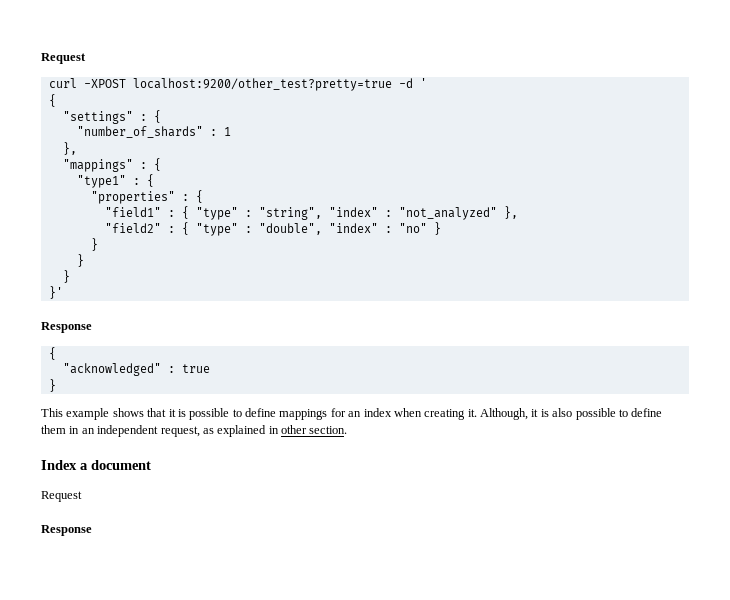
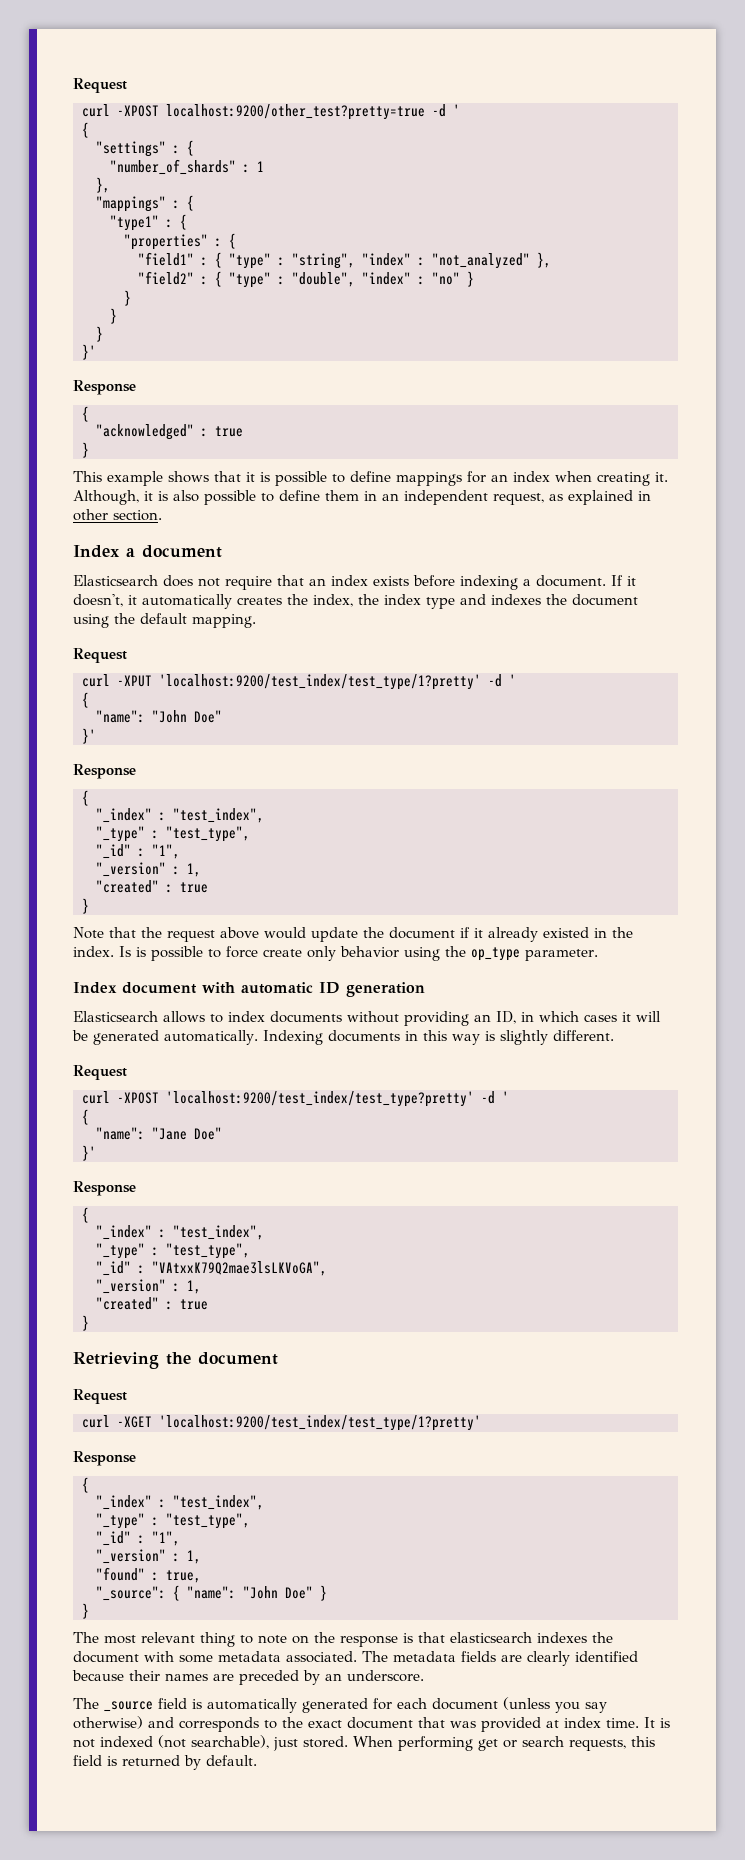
  Index a document
+ Elasticsearch does not require that an index exists before indexing a document. If it doesn't, it automatically creates the index, the index type and indexes the document using the default mapping.
  Request
+ curl -XPUT 'localhost:9200/test_index/test_type/1?pretty' -d '
+ {
+ "name": "John Doe"
+ }'
  Response
+ {
+ "_index" : "test_index",
+ "_type" : "test_type",
+ "_id" : "1",
+ "_version" : 1,
+ "created" : true
+ }
+ Note that the request above would update the document if it already existed in the index. Is is possible to force create only behavior using the op_type parameter.
+ Index document with automatic ID generation
+ Elasticsearch allows to index documents without providing an ID, in which cases it will be generated automatically. Indexing documents in this way is slightly different.
+ Request
+ curl -XPOST 'localhost:9200/test_index/test_type?pretty' -d '
+ {
+ "name": "Jane Doe"
+ }'
+ Response
+ {
+ "_index" : "test_index",
+ "_type" : "test_type",
+ "_id" : "VAtxxK79Q2mae3lsLKVoGA",
+ "_version" : 1,
+ "created" : true
+ }
+ Retrieving the document
+ Request
+ curl -XGET 'localhost:9200/test_index/test_type/1?pretty'
+ Response
+ {
+ "_index" : "test_index",
+ "_type" : "test_type",
+ "_id" : "1",
+ "_version" : 1,
+ "found" : true,
+ "_source": { "name": "John Doe" }
+ }
+ The most relevant thing to note on the response is that elasticsearch indexes the document with some metadata associated. The metadata fields are clearly identified because their names are preceded by an underscore.
+ The _source field is automatically generated for each document (unless you say otherwise) and corresponds to the exact document that was provided at index time. It is not indexed (not searchable), just stored. When performing get or search requests, this field is returned by default.

